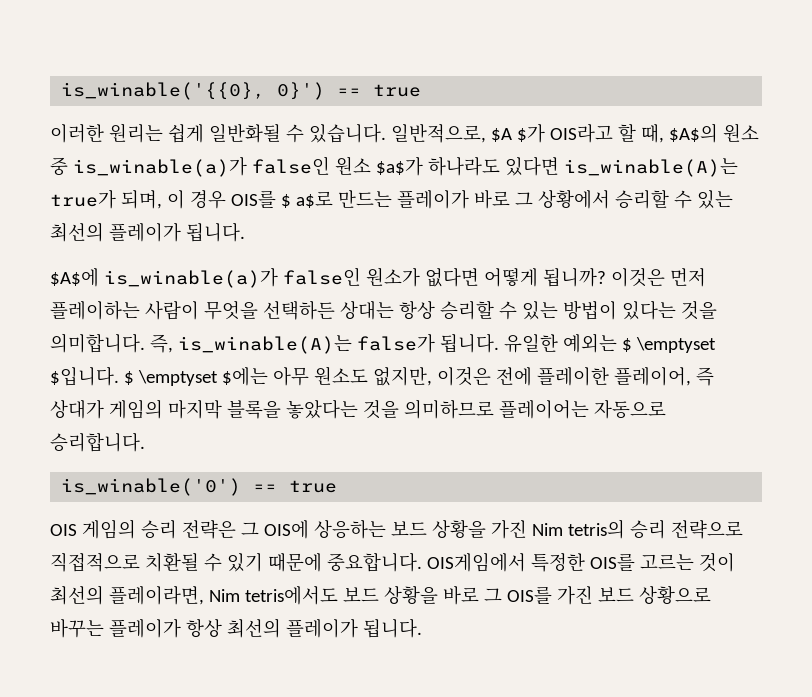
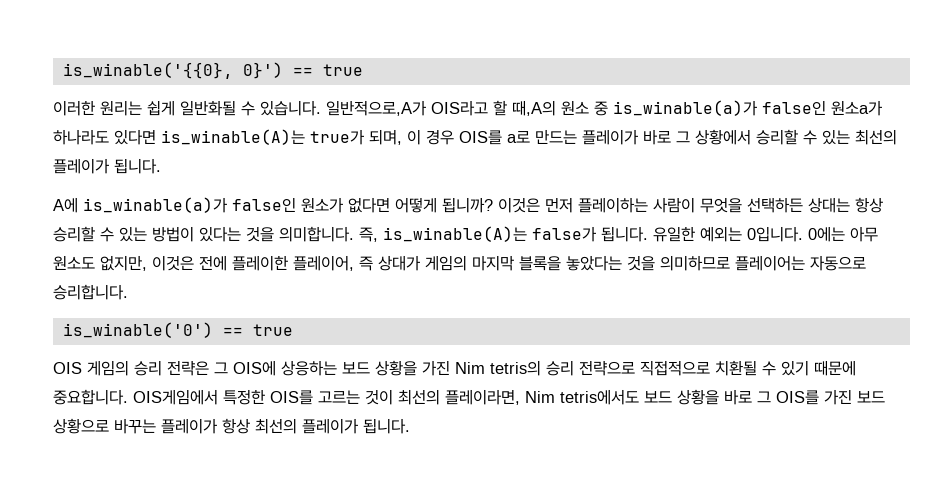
- 일반적으로, $A $가 OIS라고 할 때, $A$의 원소 중 is_winable(a)가 false인 원소 $a$가 하나라도 있다면 is_winable(A)는 true가 되며, 이 경우 OIS를 $ a$로 만드는 플레이가 바로 그 상황에서 승리할 수 있는 최선의 플레이가 됩니다.
+ 일반적으로,A가 OIS라고 할 때,A의 원소 중 is_winable(a)가 false인 원소a가 하나라도 있다면 is_winable(A)는 true가 되며, 이 경우 OIS를 a로 만드는 플레이가 바로 그 상황에서 승리할 수 있는 최선의 플레이가 됩니다.
- $A$에 is_winable(a)가 false인 원소가 없다면 어떻게 됩니까?
+ A에 is_winable(a)가 false인 원소가 없다면 어떻게 됩니까?
- 유일한 예외는 $ \emptyset $입니다. $ \emptyset $에는 아무 원소도 없지만, 이것은 전에 플레이한 플레이어, 즉 상대가 게임의 마지막 블록을 놓았다는 것을 의미하므로 플레이어는 자동으로 승리합니다.
+ 유일한 예외는 0입니다. 0에는 아무 원소도 없지만, 이것은 전에 플레이한 플레이어, 즉 상대가 게임의 마지막 블록을 놓았다는 것을 의미하므로 플레이어는 자동으로 승리합니다.

